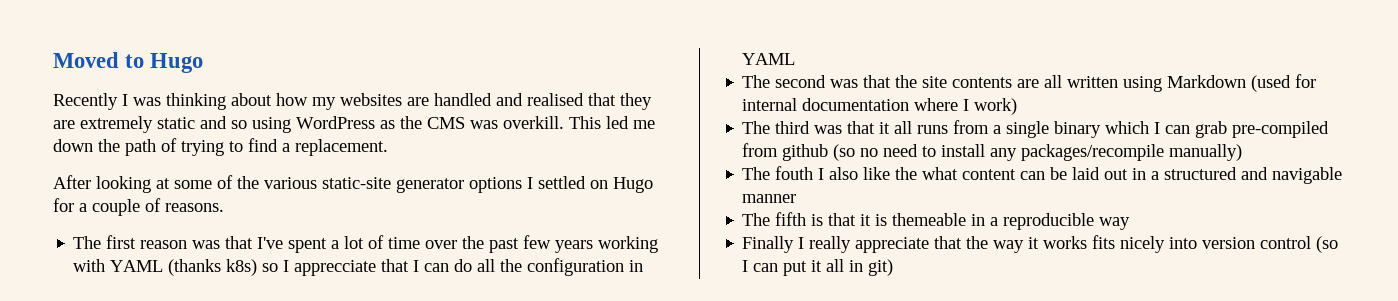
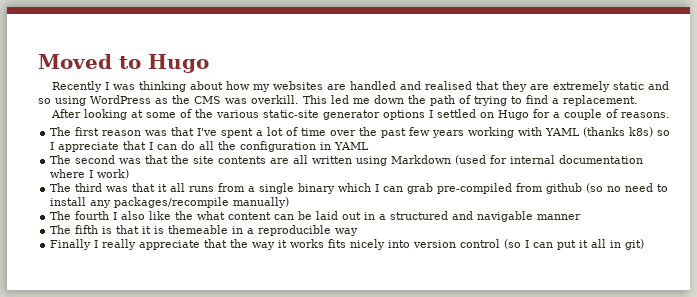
- The first reason was that I've spent a lot of time over the past few years working with YAML (thanks k8s) so I apprecciate that I can do all the configuration in YAML
+ The first reason was that I've spent a lot of time over the past few years working with YAML (thanks k8s) so I appreciate that I can do all the configuration in YAML
- The fouth I also like the what content can be laid out in a structured and navigable manner
+ The fourth I also like the what content can be laid out in a structured and navigable manner

